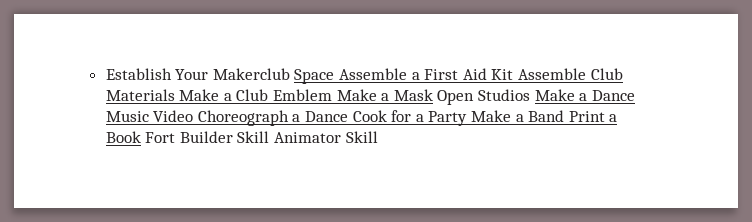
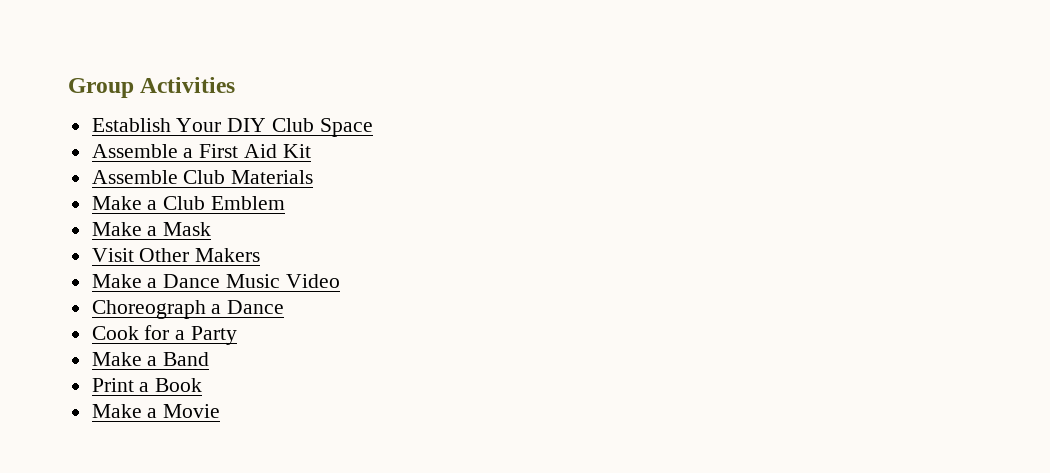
- Establish Your Makerclub Space Assemble a First Aid Kit Assemble Club Materials Make a Club Emblem Make a Mask Open Studios Make a Dance Music Video Choreograph a Dance Cook for a Party Make a Band Print a Book Fort Builder Skill Animator Skill
+ Group Activities
+ Establish Your DIY Club Space
+ Assemble a First Aid Kit
+ Assemble Club Materials
+ Make a Club Emblem
+ Make a Mask
+ Visit Other Makers
+ Make a Dance Music Video
+ Choreograph a Dance
+ Cook for a Party
+ Make a Band
+ Print a Book
+ Make a Movie

